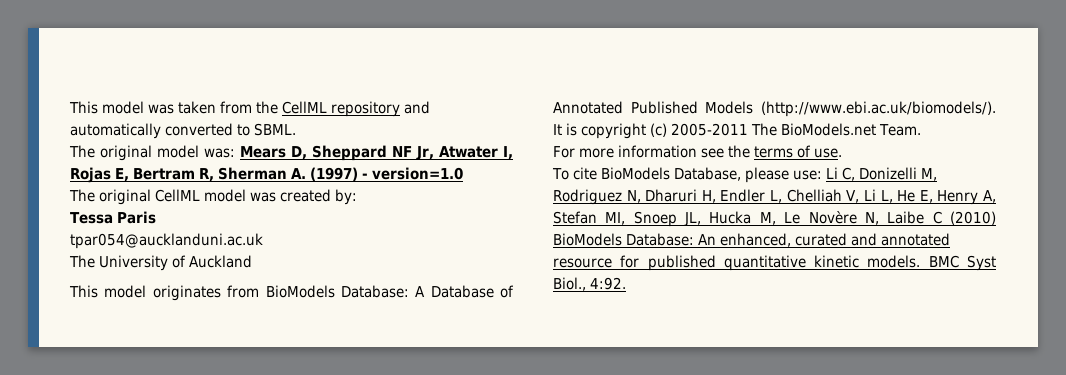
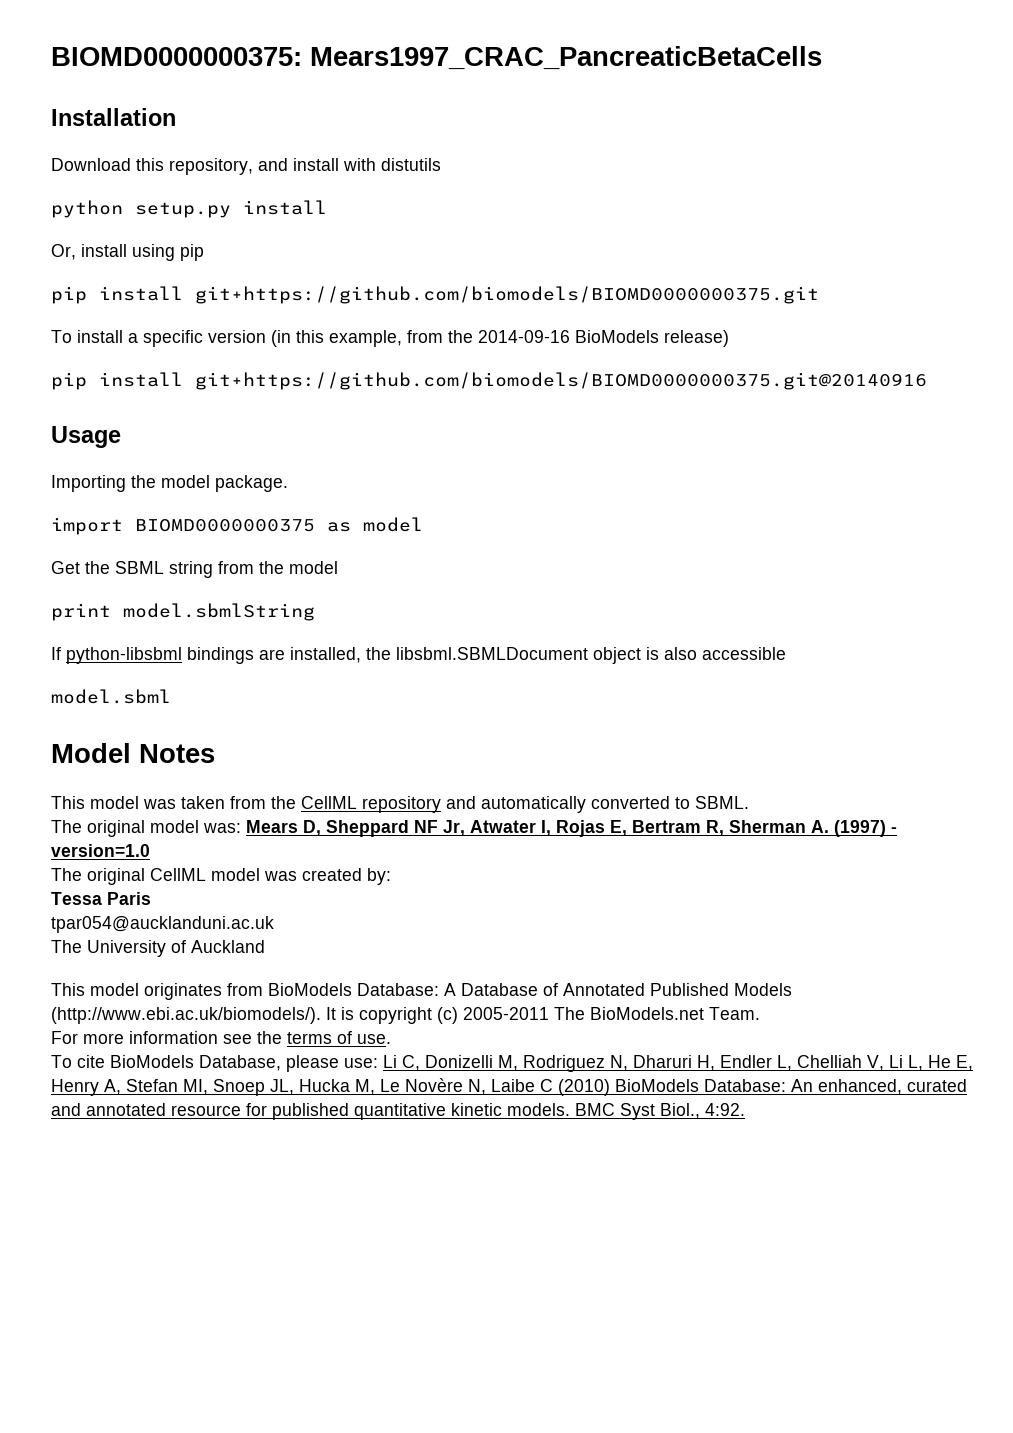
+ BIOMD0000000375: Mears1997_CRAC_PancreaticBetaCells
+ Installation
+ Download this repository, and install with distutils
+ python setup.py install
+ Or, install using pip
+ pip install git+https://github.com/biomodels/BIOMD0000000375.git
+ To install a specific version (in this example, from the 2014-09-16 BioModels release)
+ pip install git+https://github.com/biomodels/BIOMD0000000375.git@20140916
+ Usage
+ Importing the model package.
+ import BIOMD0000000375 as model
+ Get the SBML string from the model
+ print model.sbmlString
+ If python-libsbml bindings are installed, the libsbml.SBMLDocument object is also accessible
+ model.sbml
+ Model Notes

